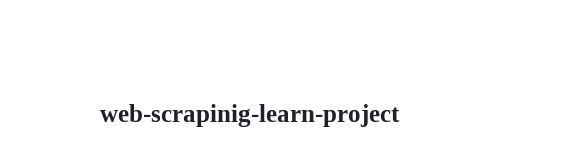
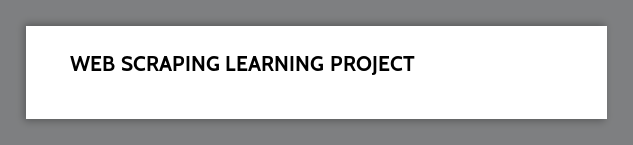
- web-scrapinig-learn-project
+ WEB SCRAPING LEARNING PROJECT

